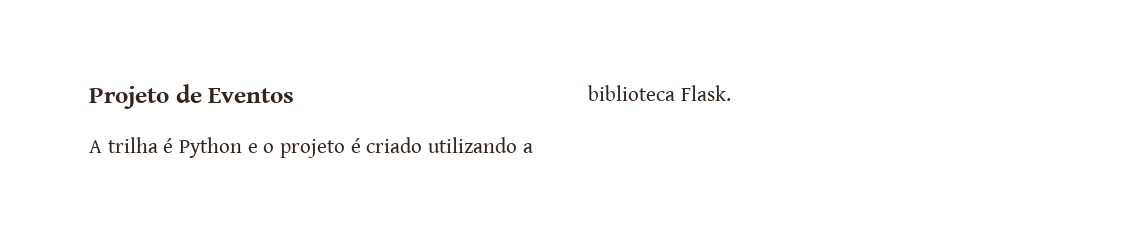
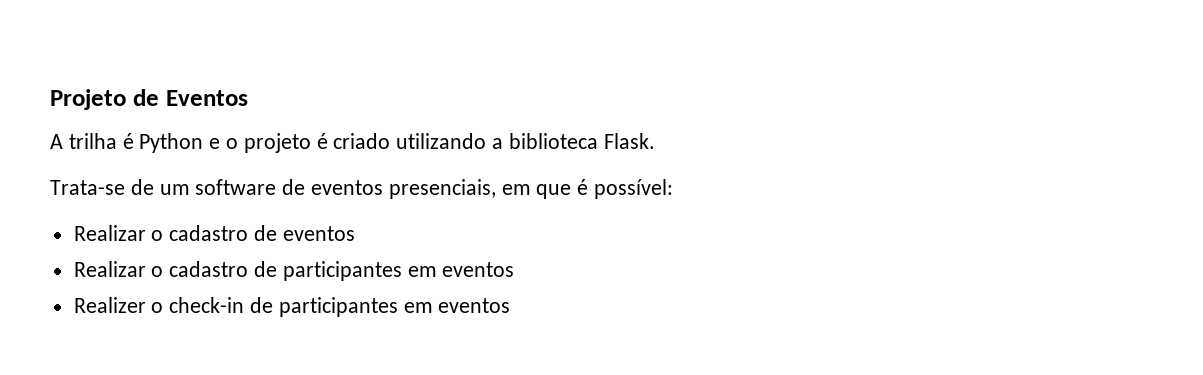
+ Trata-se de um software de eventos presenciais, em que é possível:
+ Realizar o cadastro de eventos
+ Realizar o cadastro de participantes em eventos
+ Realizer o check-in de participantes em eventos

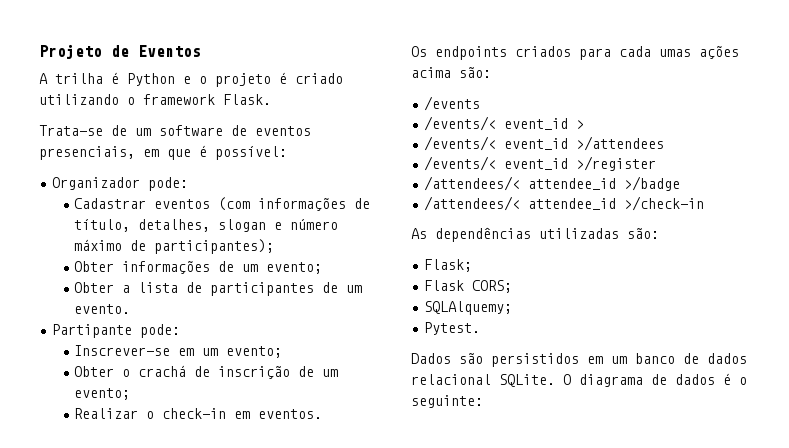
- A trilha é Python e o projeto é criado utilizando a biblioteca Flask.
+ A trilha é Python e o projeto é criado utilizando o framework Flask.
- Realizar o cadastro de eventos
- Realizar o cadastro de participantes em eventos
- Realizer o check-in de participantes em eventos
+ Organizador pode:
+ Cadastrar eventos (com informações de título, detalhes, slogan e número máximo de participantes);
+ Obter informações de um evento;
+ Obter a lista de participantes de um evento.
+ Partipante pode:
+ Inscrever-se em um evento;
+ Obter o crachá de inscrição de um evento;
+ Realizar o check-in em eventos.
+ Os endpoints criados para cada umas ações acima são:
+ /events
+ /events/< event_id >
+ /events/< event_id >/attendees
+ /events/< event_id >/register
+ /attendees/< attendee_id >/badge
+ /attendees/< attendee_id >/check-in
+ As dependências utilizadas são:
+ Flask;
+ Flask CORS;
+ SQLAlquemy;
+ Pytest.
+ Dados são persistidos em um banco de dados relacional SQLite. O diagrama de dados é o seguinte:

